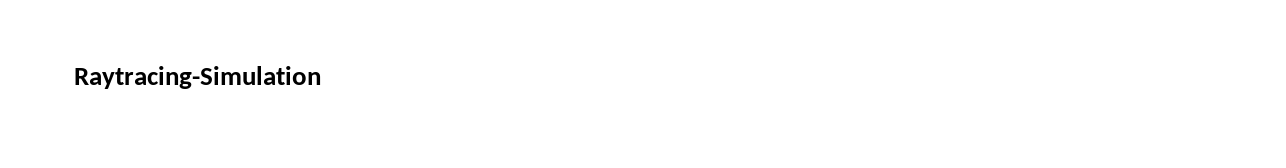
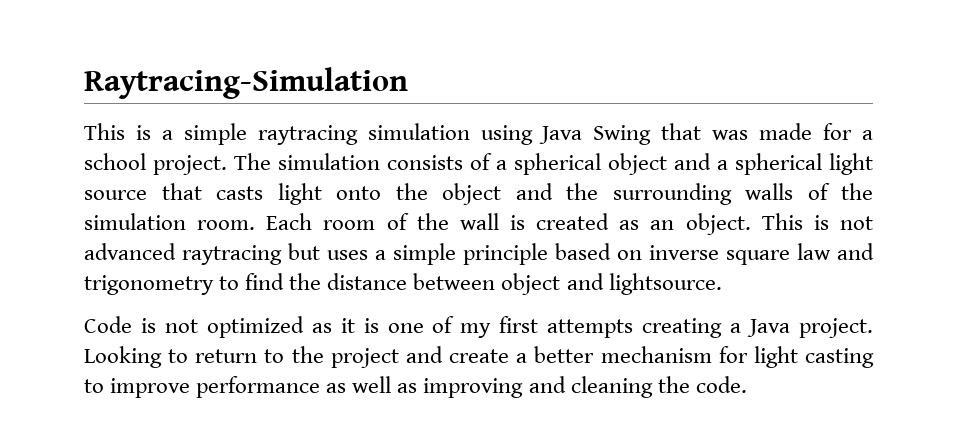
+ This is a simple raytracing simulation using Java Swing that was made for a school project. The simulation consists of a spherical object and a spherical light source that casts light onto the object and the surrounding walls of the simulation room. Each room of the wall is created as an object. This is not advanced raytracing but uses a simple principle based on inverse square law and trigonometry to find the distance between object and lightsource.
+ Code is not optimized as it is one of my first attempts creating a Java project. Looking to return to the project and create a better mechanism for light casting to improve performance as well as improving and cleaning the code.

